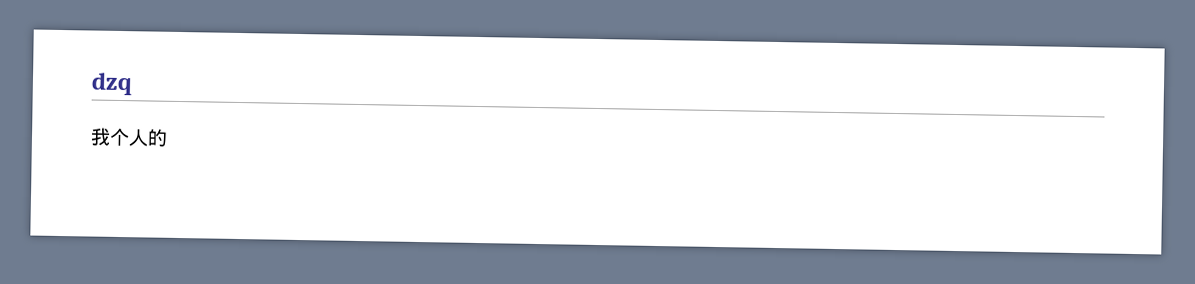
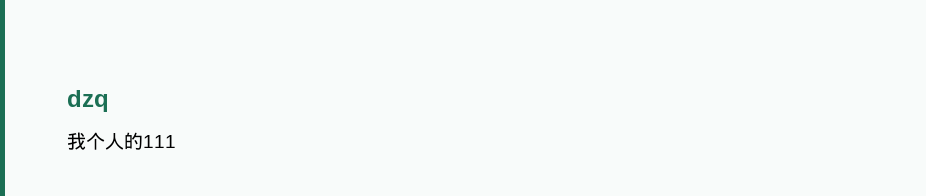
- 我个人的
+ 我个人的111

